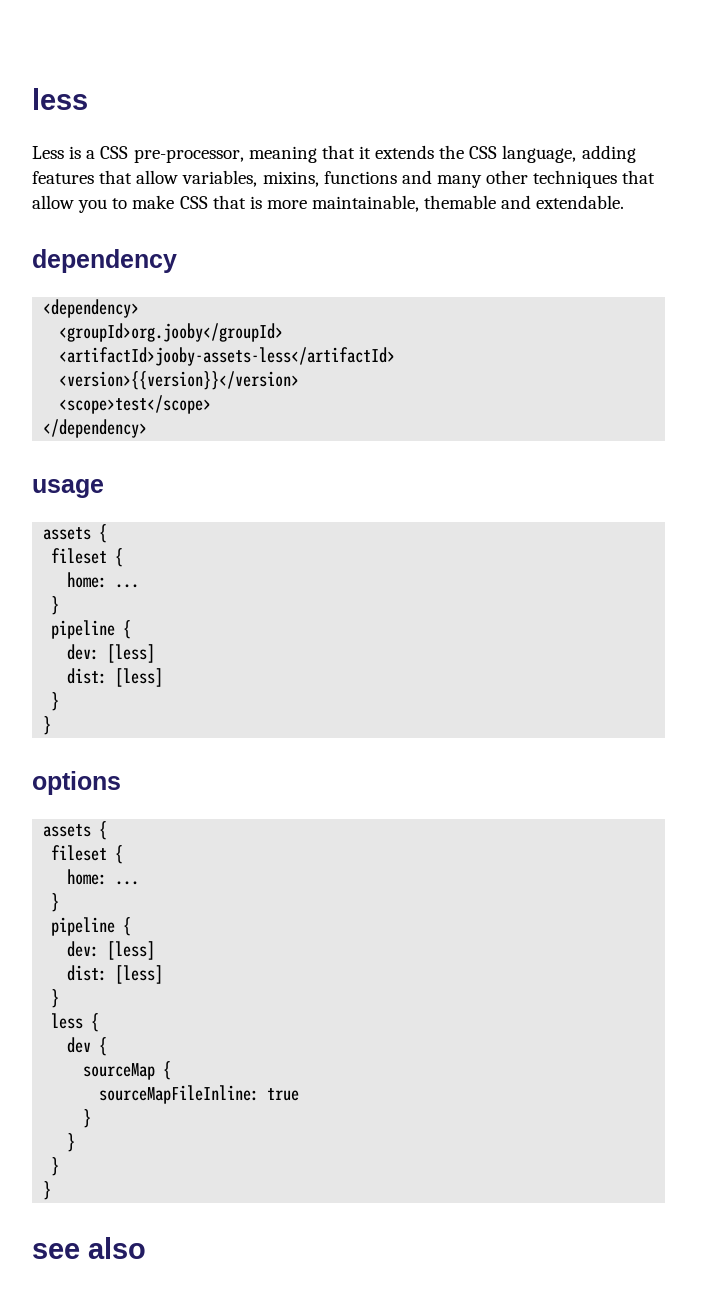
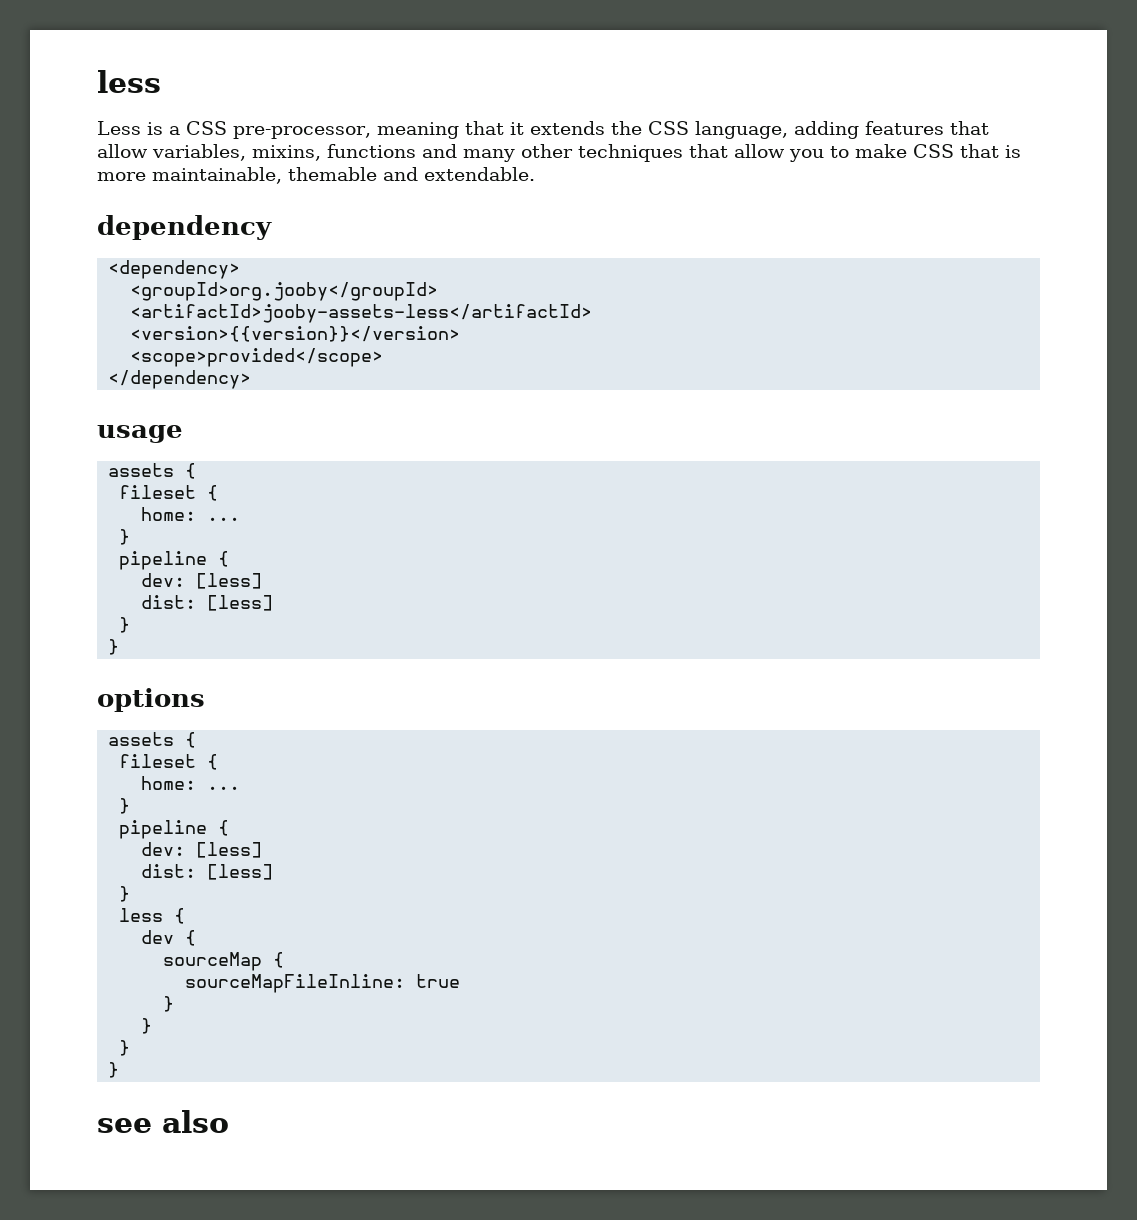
- <scope>test</scope>
+ <scope>provided</scope>

